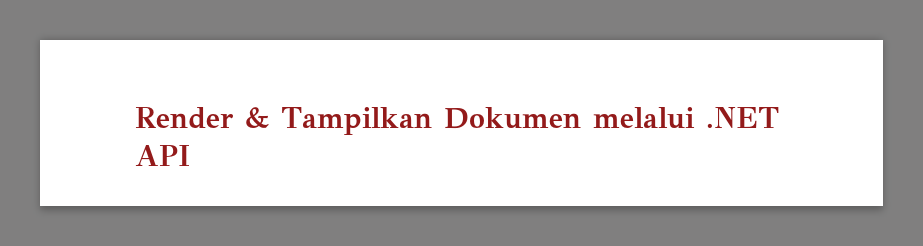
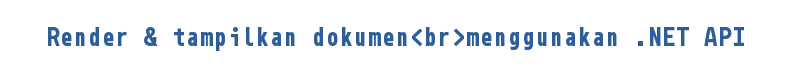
- Render & Tampilkan Dokumen melalui .NET API
+ Render & tampilkan dokumen<br>menggunakan .NET API

